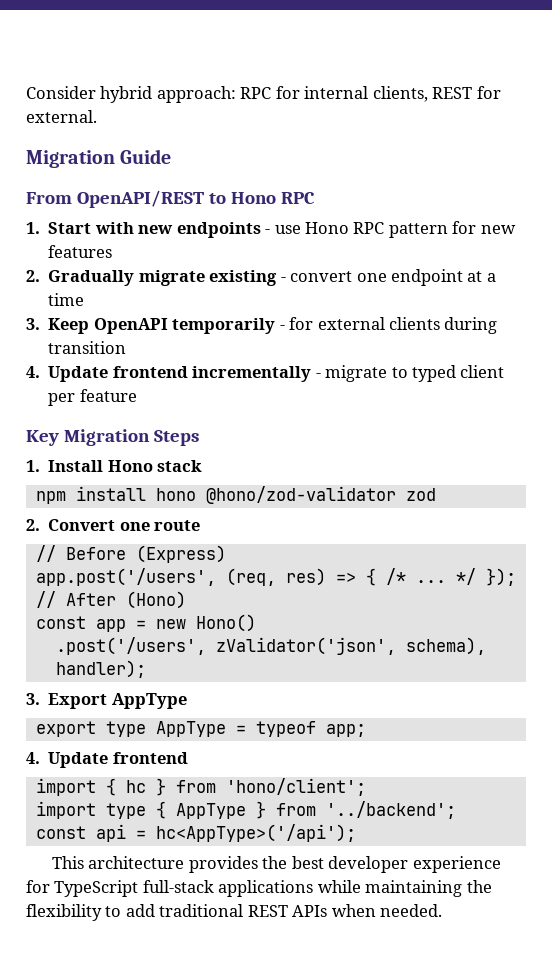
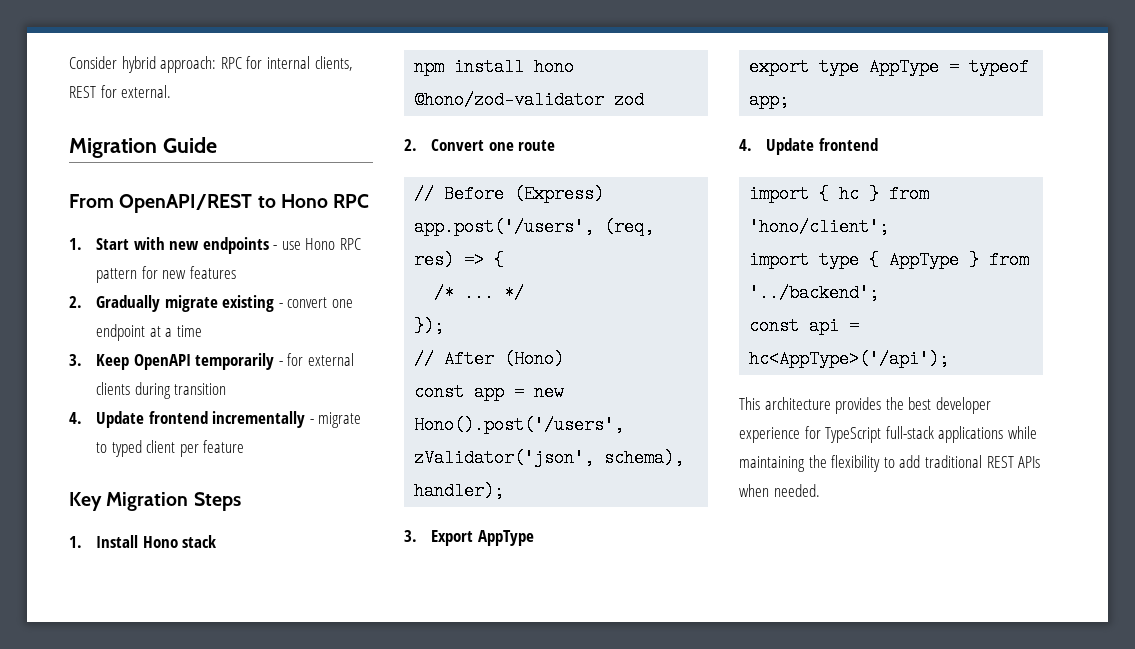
- app.post('/users', (req, res) => { /* ...
+ app.post('/users', (req, res) => {
+ /* ...
- */ });
+ */
+ });
- const app = new Hono()
- .post('/users', zValidator('json', schema), handler);
+ const app = new Hono().post('/users', zValidator('json', schema), handler);

